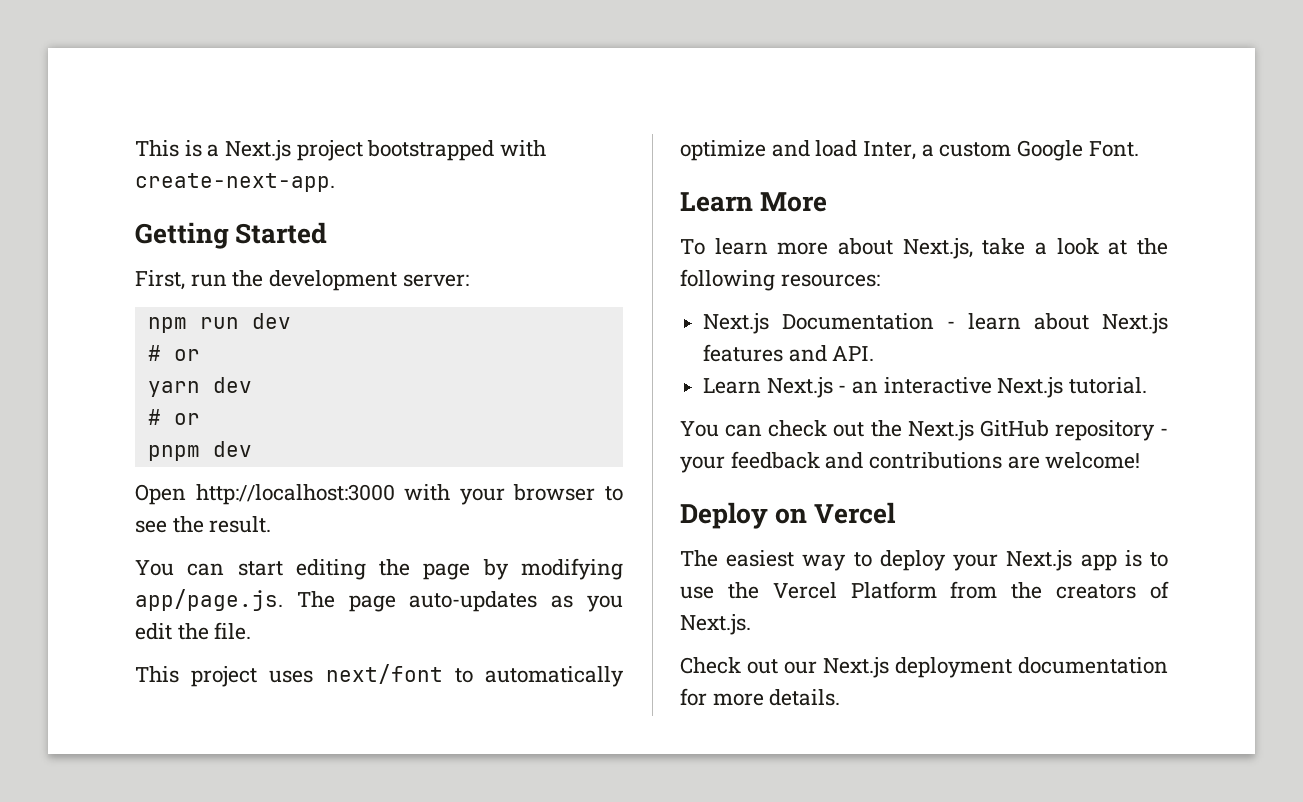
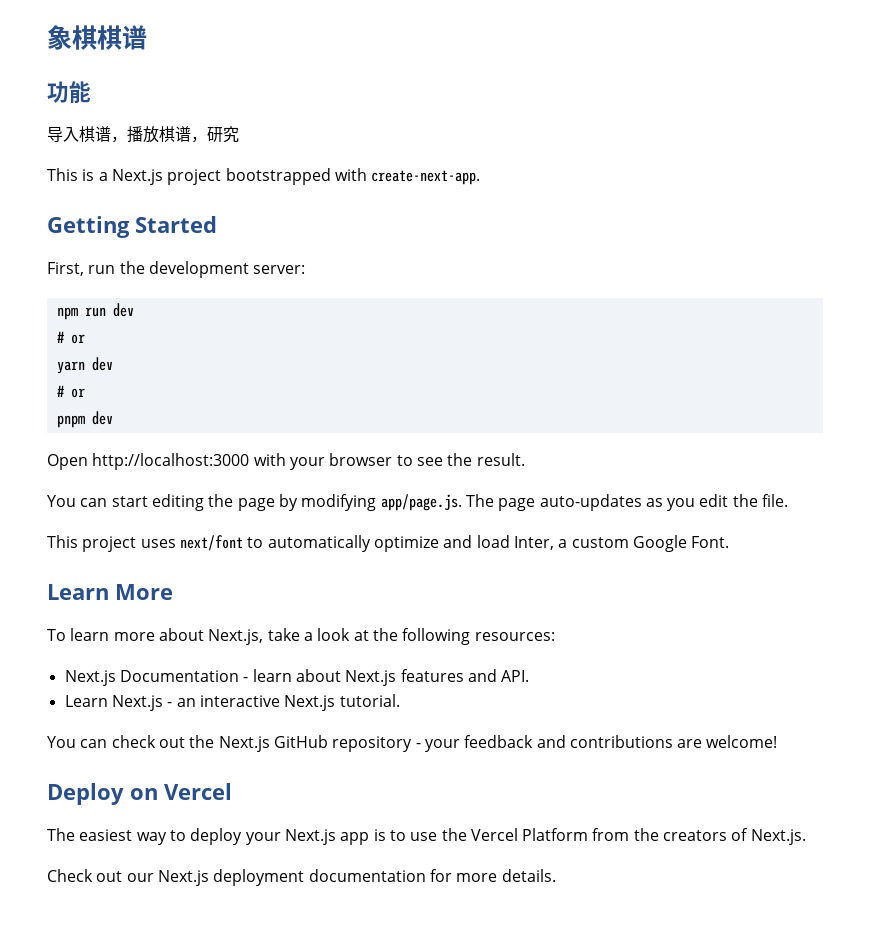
+ 象棋棋谱
+ 功能
+ 导入棋谱，播放棋谱，研究

